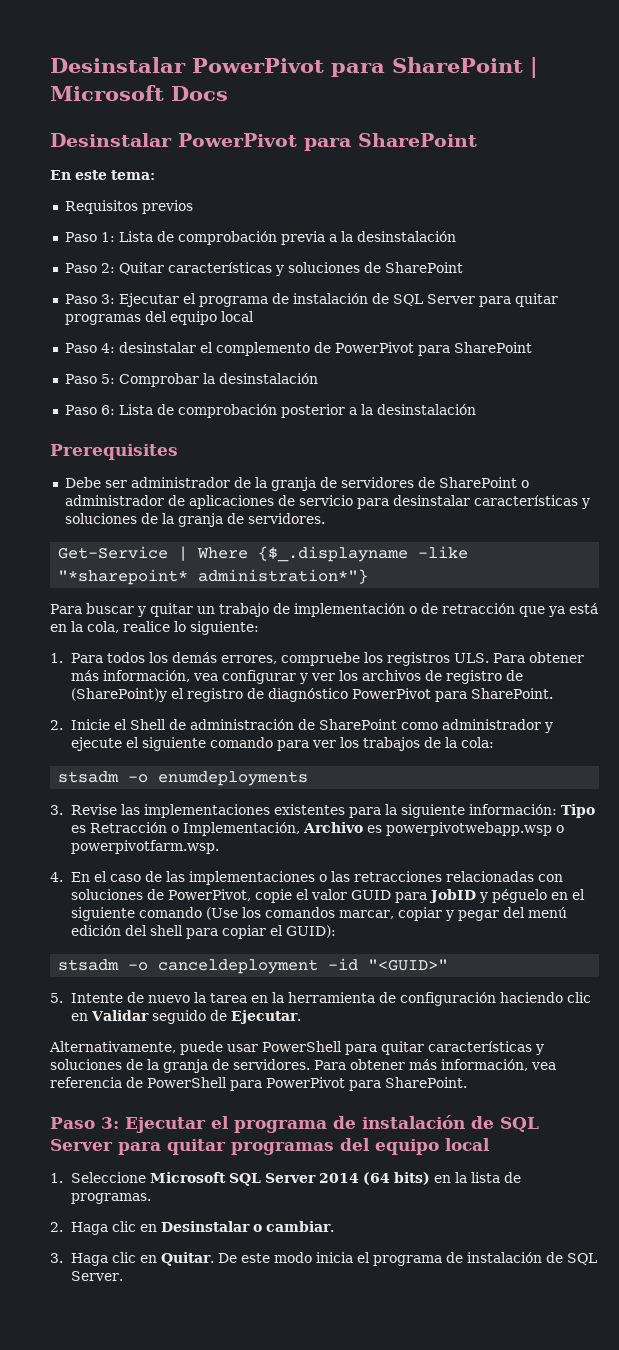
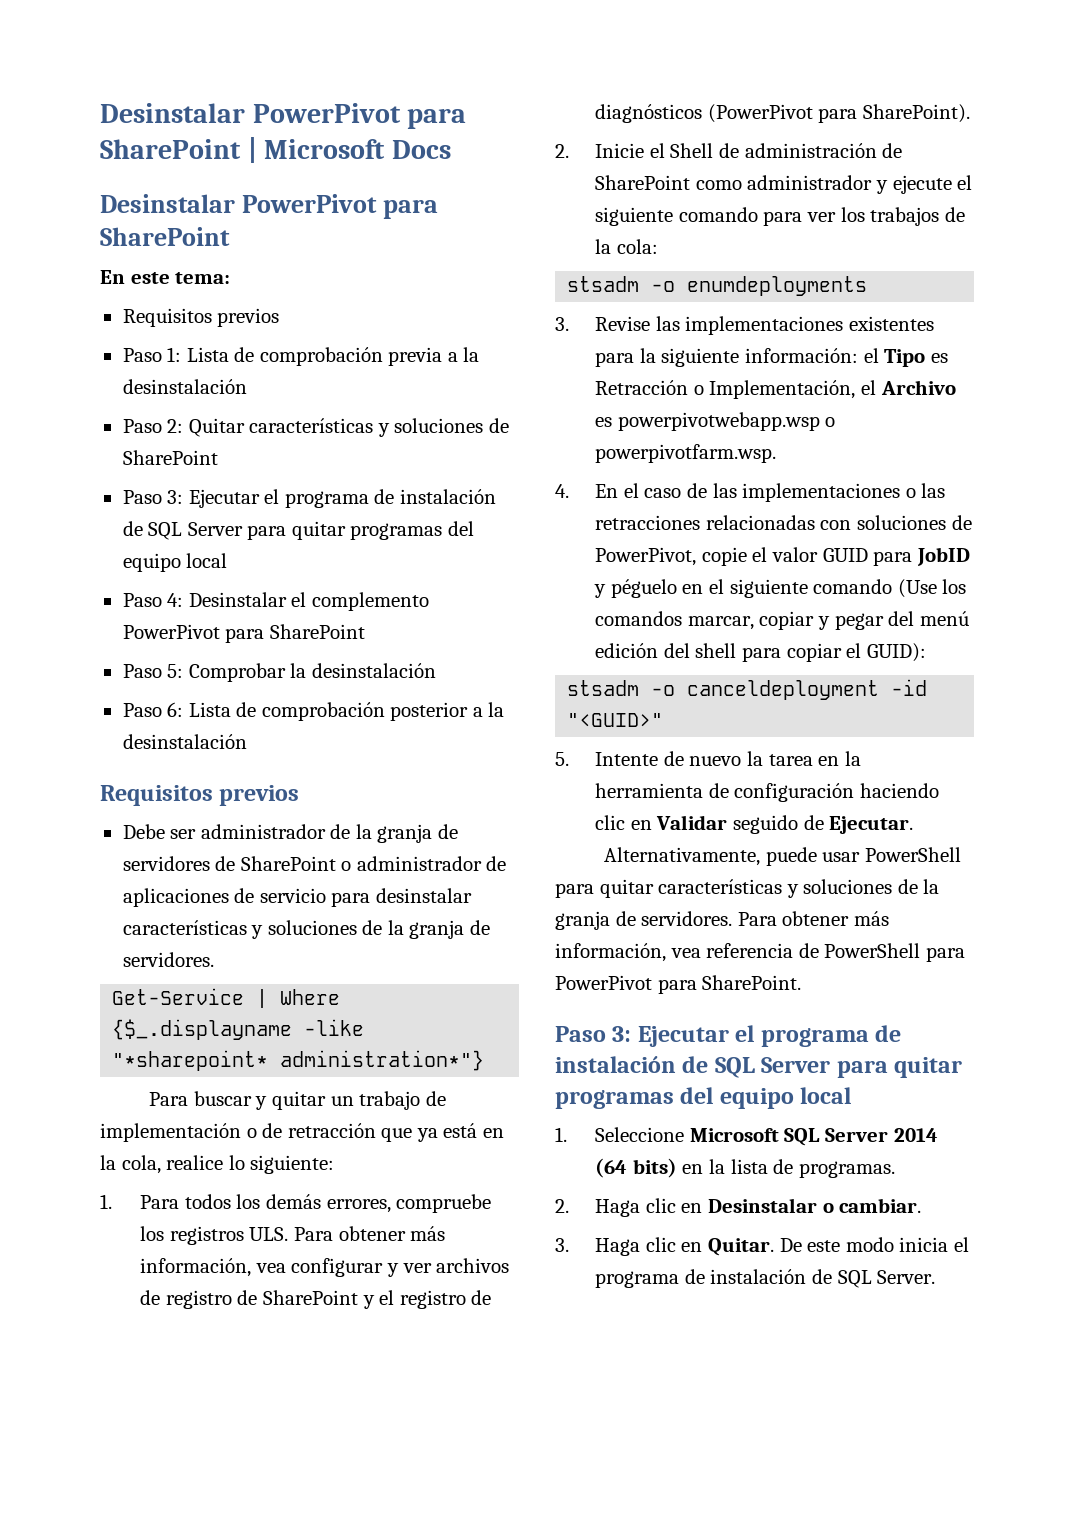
- Paso 4: desinstalar el complemento de PowerPivot para SharePoint
+ Paso 4: Desinstalar el complemento PowerPivot para SharePoint
  Paso 6: Lista de comprobación posterior a la desinstalación
- Prerequisites
+ Requisitos previos
- 1. Para todos los demás errores, compruebe los registros ULS. Para obtener más información, vea configurar y ver los archivos de registro de (SharePoint)y el registro de diagnóstico PowerPivot para SharePoint.
+ 1. Para todos los demás errores, compruebe los registros ULS. Para obtener más información, vea configurar y ver archivos de registro de SharePoint y el registro de diagnósticos (PowerPivot para SharePoint).
- 3. Revise las implementaciones existentes para la siguiente información: Tipo es Retracción o Implementación, Archivo es powerpivotwebapp.wsp o powerpivotfarm.wsp.
+ 3. Revise las implementaciones existentes para la siguiente información: el Tipo es Retracción o Implementación, el Archivo es powerpivotwebapp.wsp o powerpivotfarm.wsp.

